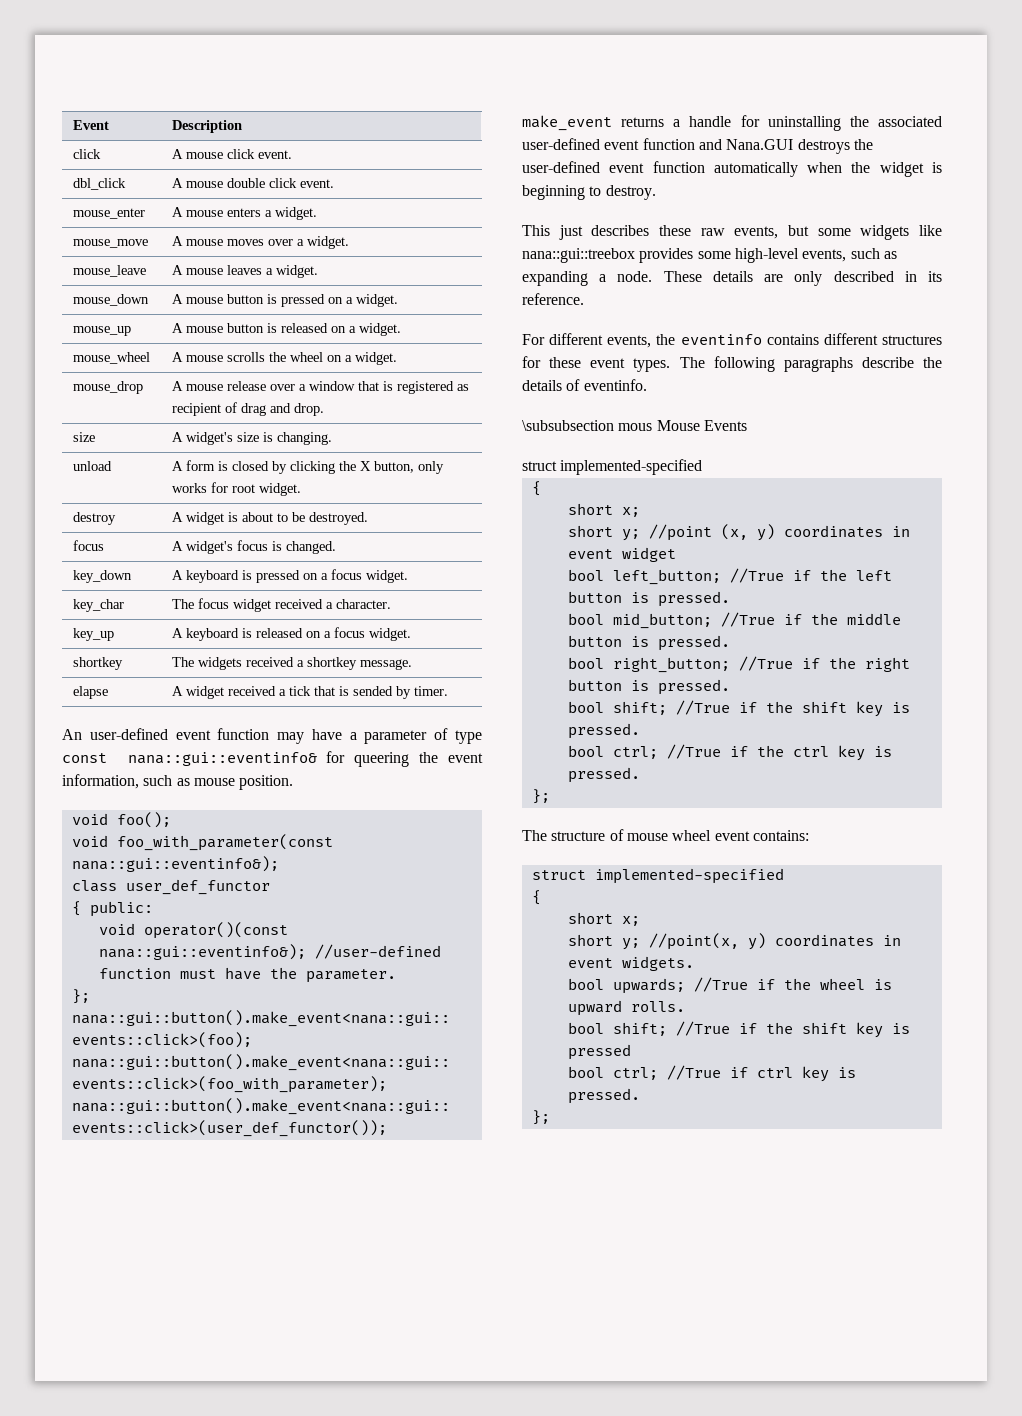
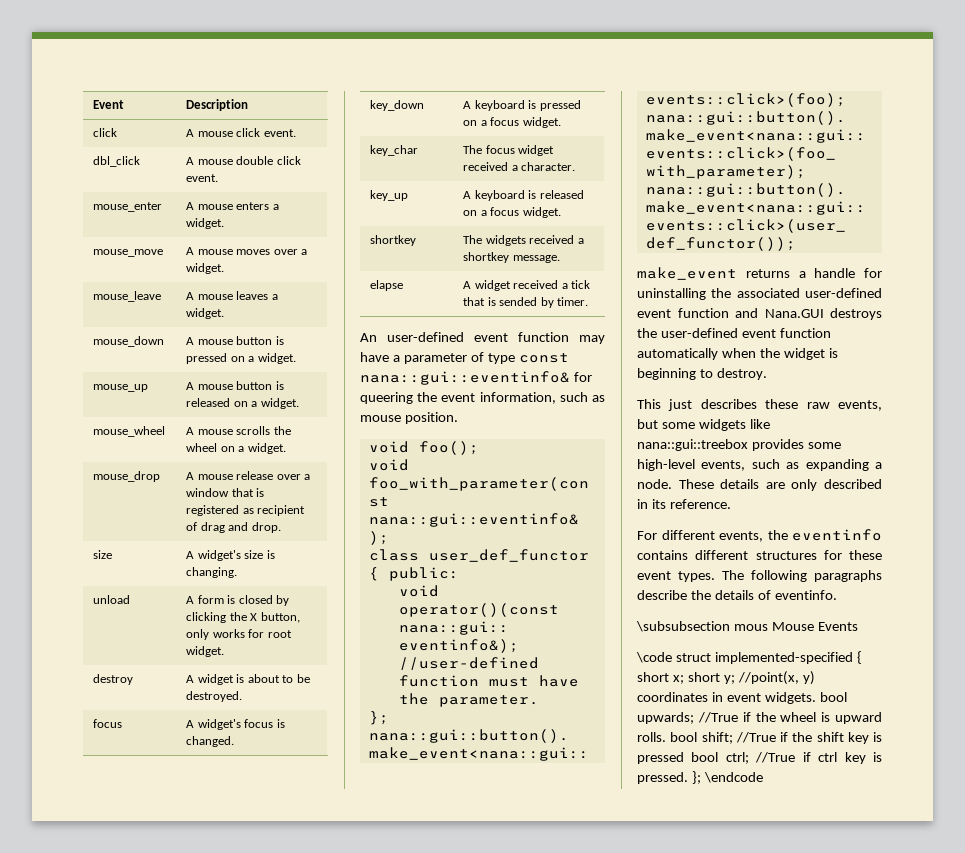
  \subsubsection mous Mouse Events
- struct implemented-specified
- {
- short x;
- short y; //point (x, y) coordinates in event widget
- bool left_button; //True if the left button is pressed.
- bool mid_button; //True if the middle button is pressed.
- bool right_button; //True if the right button is pressed.
- bool shift; //True if the shift key is pressed.
- bool ctrl; //True if the ctrl key is pressed.
- };
- The structure of mouse wheel event contains:
- struct implemented-specified
- {
- short x;
- short y; //point(x, y) coordinates in event widgets.
- bool upwards; //True if the wheel is upward rolls.
- bool shift; //True if the shift key is pressed
- bool ctrl; //True if ctrl key is pressed.
- };
+ \code struct implemented-specified { short x; short y; //point(x, y) coordinates in event widgets. bool upwards; //True if the wheel is upward rolls. bool shift; //True if the shift key is pressed bool ctrl; //True if ctrl key is pressed. }; \endcode

